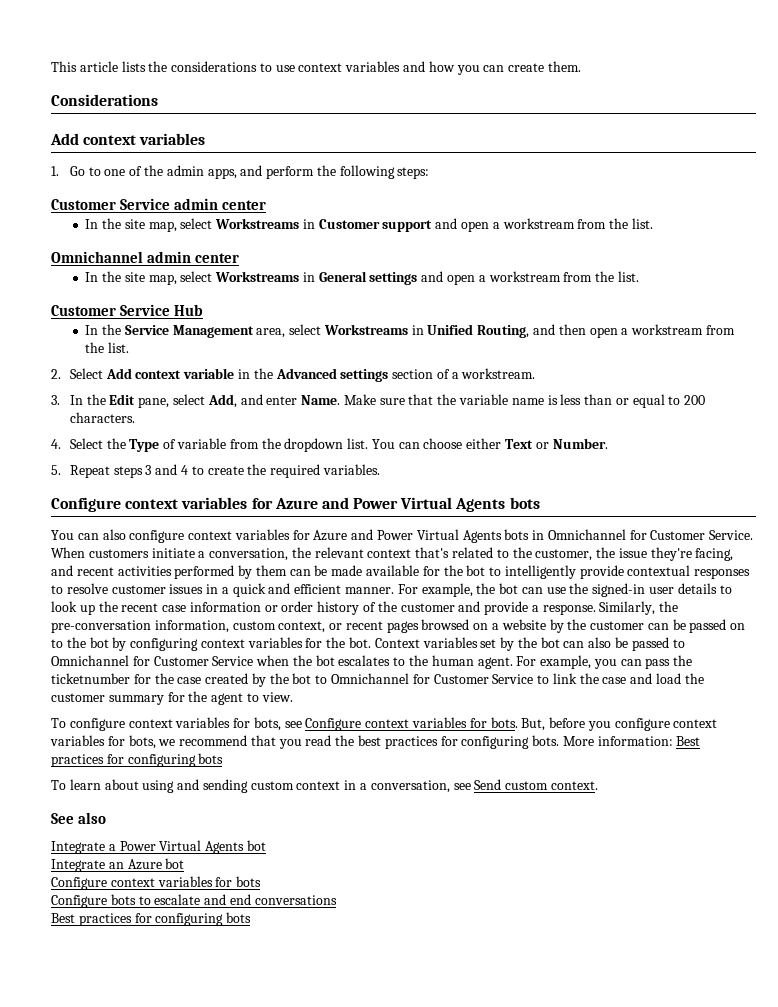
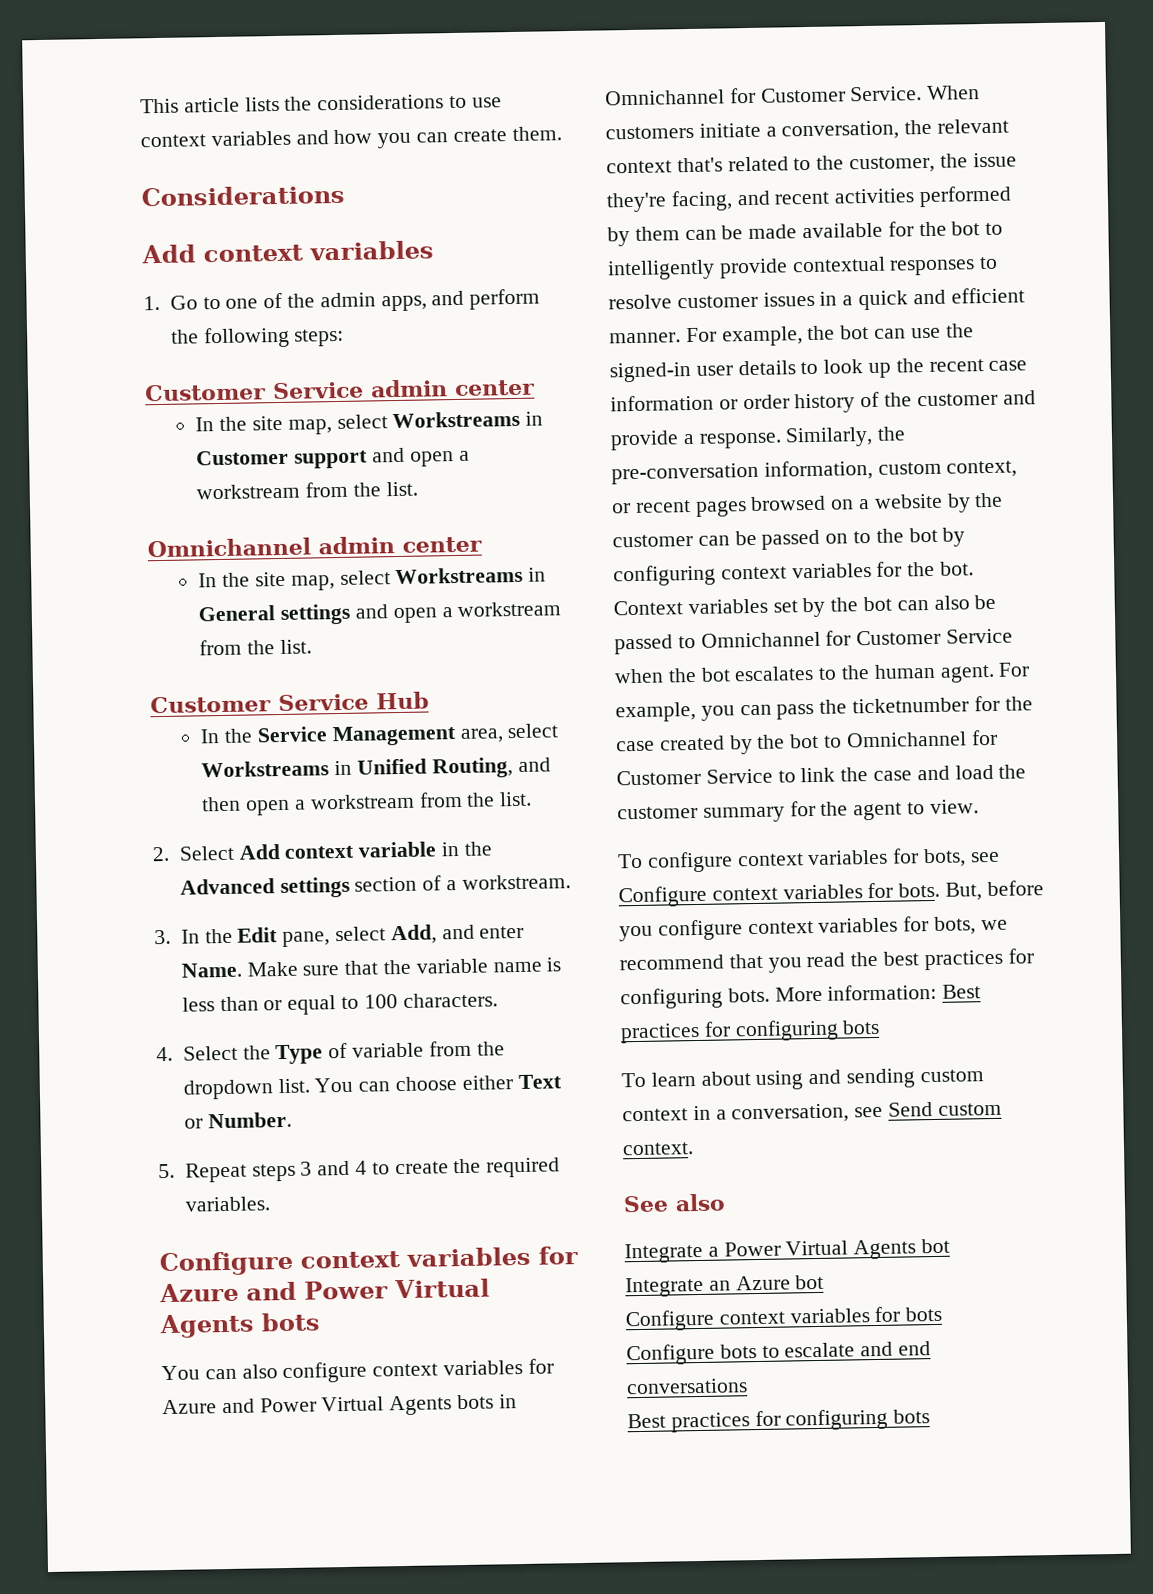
- Make sure that the variable name is less than or equal to 200 characters.
+ Make sure that the variable name is less than or equal to 100 characters.

